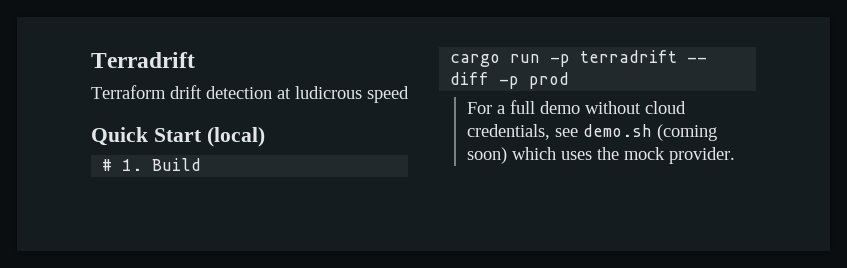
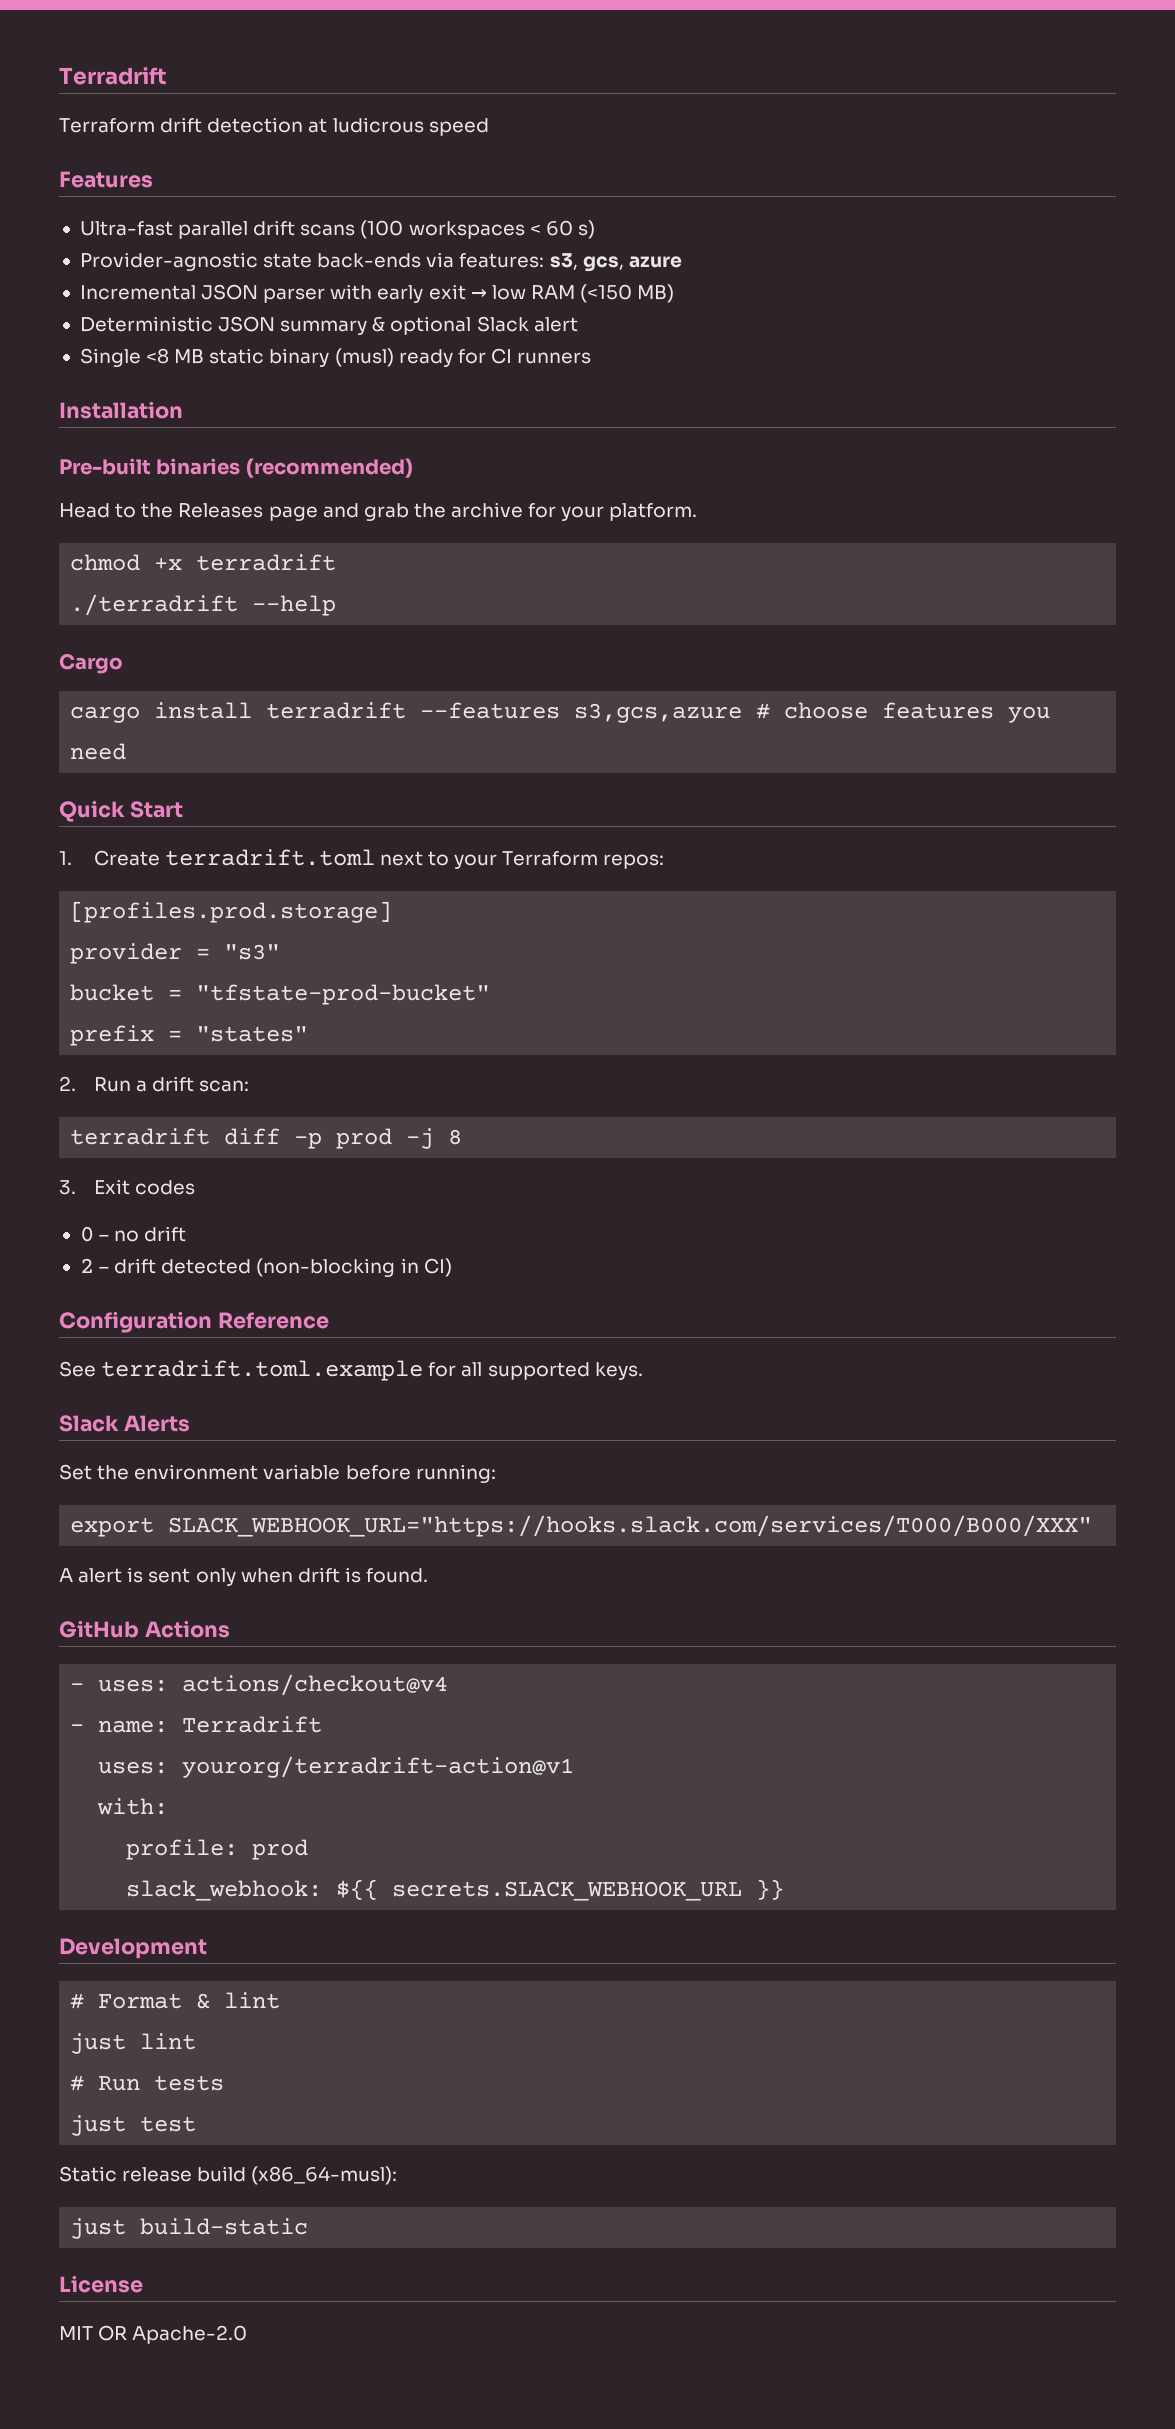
- Quick Start (local)
- # 1. Build
- cargo run -p terradrift -- diff -p prod
- For a full demo without cloud credentials, see demo.sh (coming soon) which uses the mock provider.
+ Features
+ Ultra-fast parallel drift scans (100 workspaces < 60 s)
+ Provider-agnostic state back-ends via features: s3, gcs, azure
+ Incremental JSON parser with early exit → low RAM (<150 MB)
+ Deterministic JSON summary & optional Slack alert
+ Single <8 MB static binary (musl) ready for CI runners
+ Installation
+ Pre-built binaries (recommended)
+ Head to the Releases page and grab the archive for your platform.
+ chmod +x terradrift
+ ./terradrift --help
+ Cargo
+ cargo install terradrift --features s3,gcs,azure # choose features you need
+ Quick Start
+ 1. Create terradrift.toml next to your Terraform repos:
+ [profiles.prod.storage]
+ provider = "s3"
+ bucket = "tfstate-prod-bucket"
+ prefix = "states"
+ 2. Run a drift scan:
+ terradrift diff -p prod -j 8
+ 3. Exit codes
+ 0 – no drift
+ 2 – drift detected (non-blocking in CI)
+ Configuration Reference
+ See terradrift.toml.example for all supported keys.
+ Slack Alerts
+ Set the environment variable before running:
+ export SLACK_WEBHOOK_URL="https://hooks.slack.com/services/T000/B000/XXX"
+ A alert is sent only when drift is found.
+ GitHub Actions
+ - uses: actions/checkout@v4
+ - name: Terradrift
+ uses: yourorg/terradrift-action@v1
+ with:
+ profile: prod
+ slack_webhook: ${{ secrets.SLACK_WEBHOOK_URL }}
+ Development
+ # Format & lint
+ just lint
+ # Run tests
+ just test
+ Static release build (x86_64-musl):
+ just build-static
+ License
+ MIT OR Apache-2.0

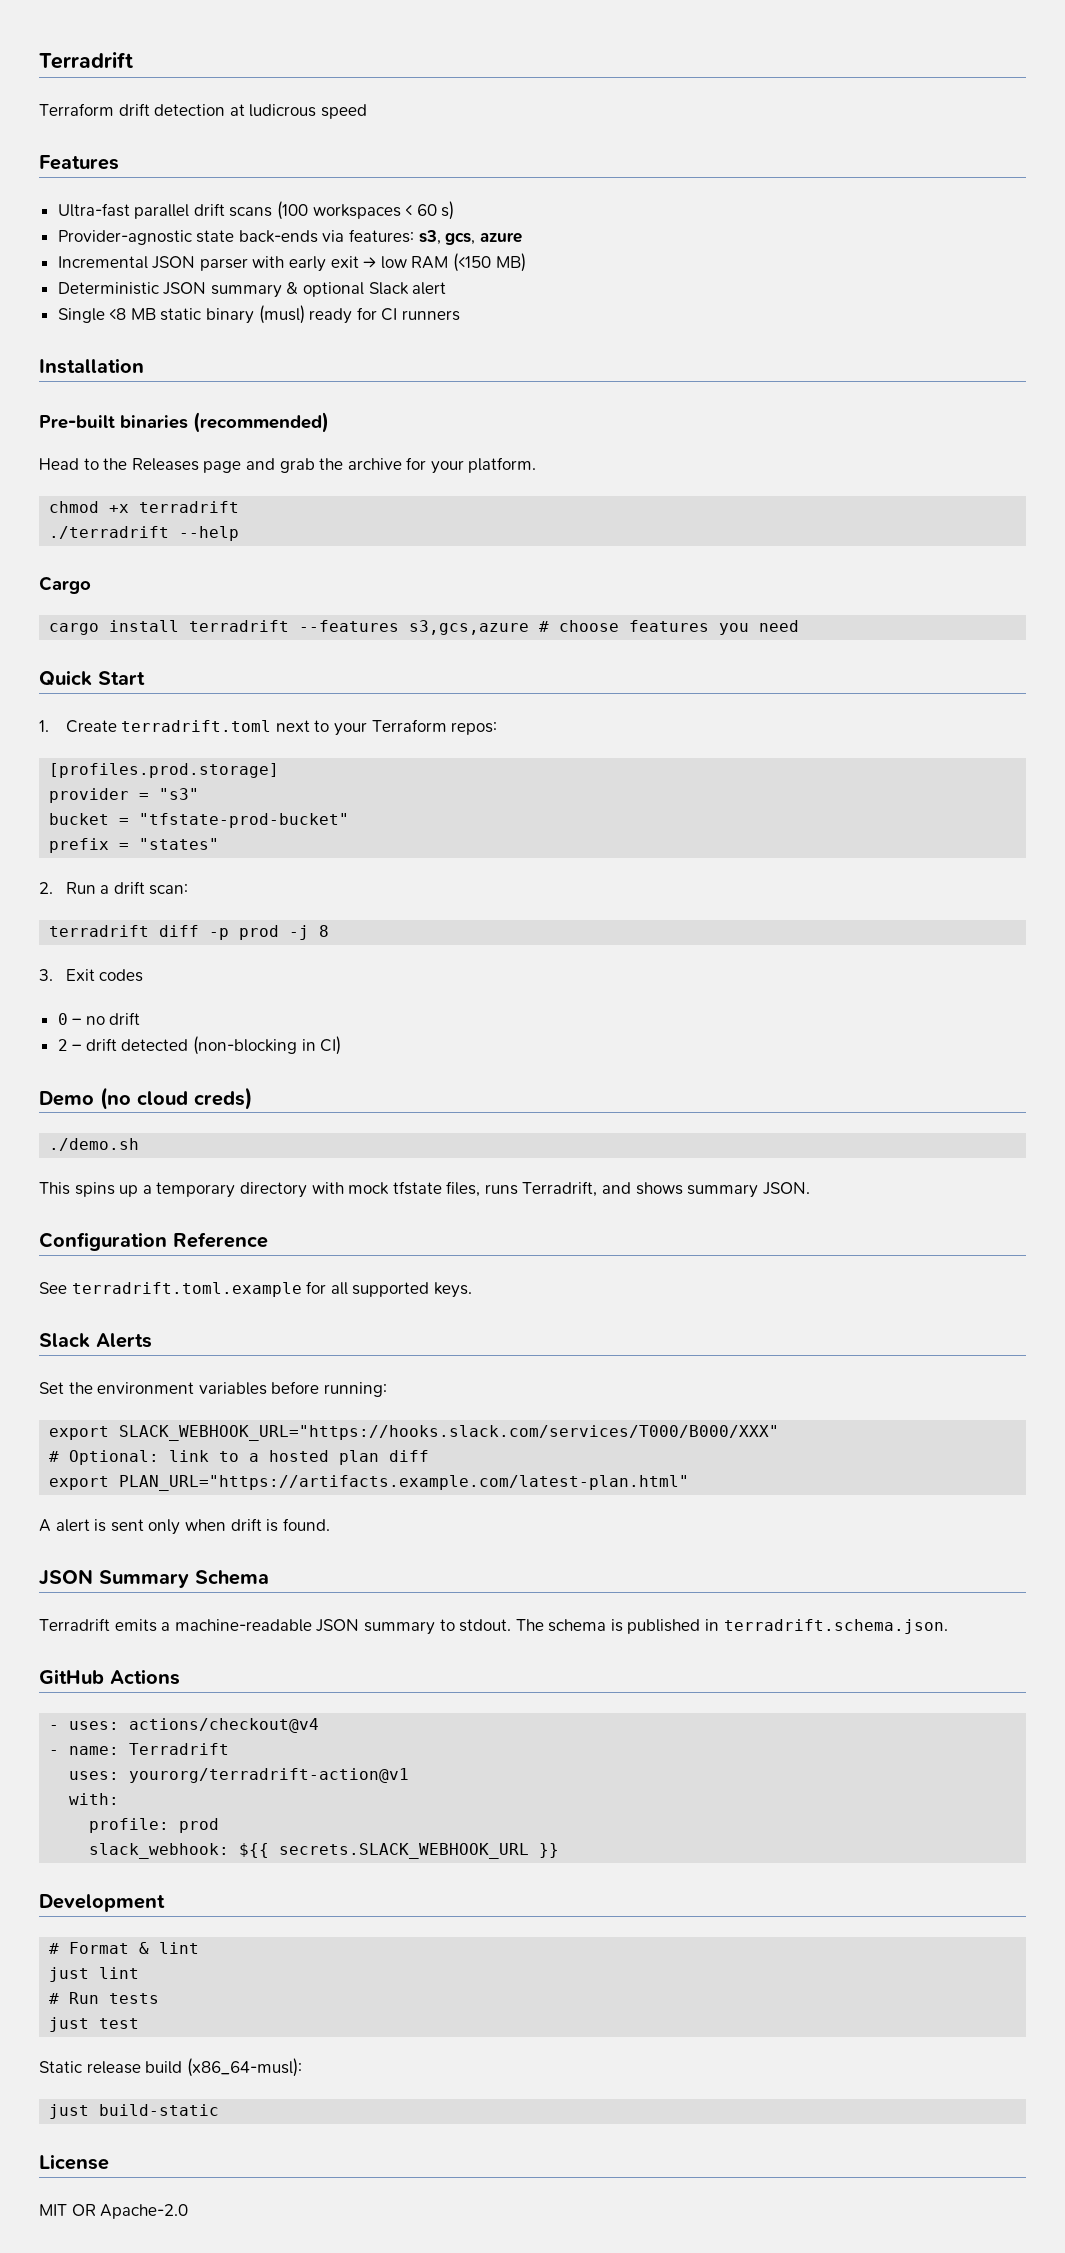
+ Demo (no cloud creds)
+ ./demo.sh
+ This spins up a temporary directory with mock tfstate files, runs Terradrift, and shows summary JSON.
- Set the environment variable before running:
+ Set the environment variables before running:
+ # Optional: link to a hosted plan diff
+ export PLAN_URL="https://artifacts.example.com/latest-plan.html"
+ JSON Summary Schema
+ Terradrift emits a machine-readable JSON summary to stdout. The schema is published in terradrift.schema.json.

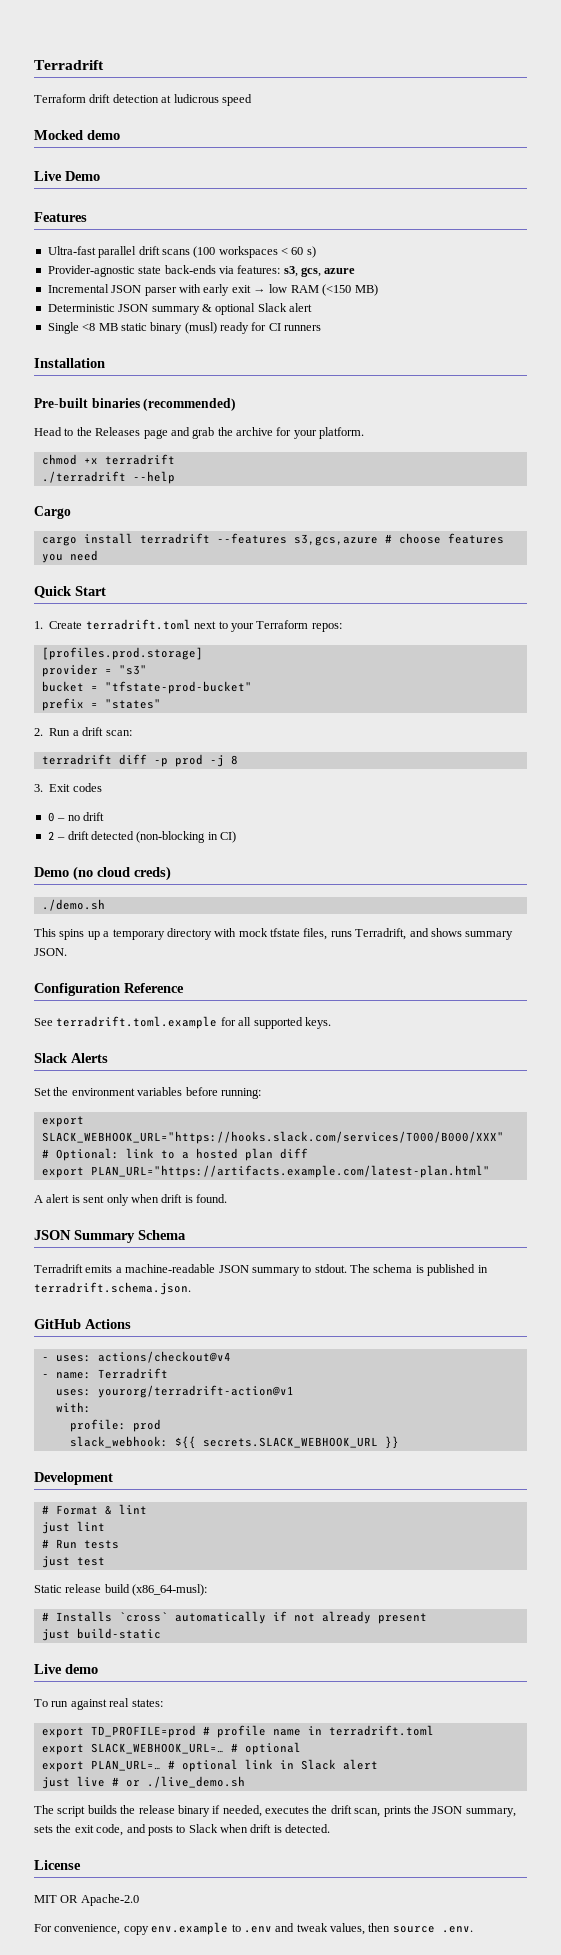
+ Mocked demo
+ Live Demo
+ # Installs `cross` automatically if not already present
  just build-static
+ Live demo
+ To run against real states:
+ export TD_PROFILE=prod # profile name in terradrift.toml
+ export SLACK_WEBHOOK_URL=… # optional
+ export PLAN_URL=… # optional link in Slack alert
+ just live # or ./live_demo.sh
+ The script builds the release binary if needed, executes the drift scan, prints the JSON summary, sets the exit code, and posts to Slack when drift is detected.
  License
  MIT OR Apache-2.0
+ For convenience, copy env.example to .env and tweak values, then source .env.

